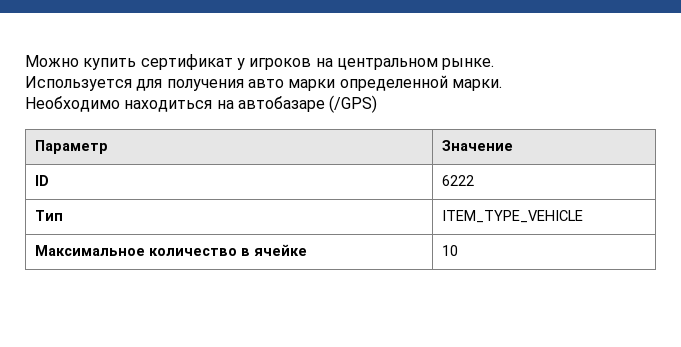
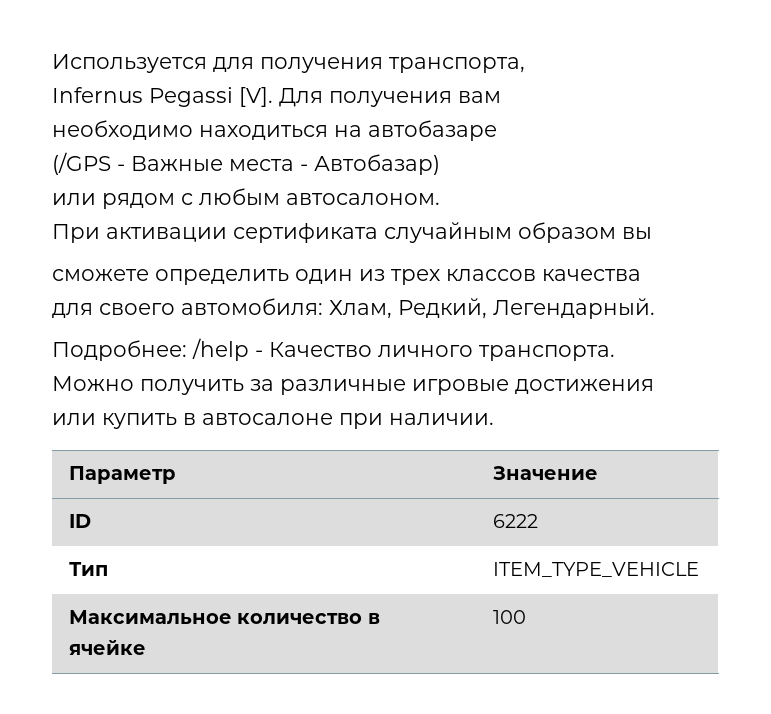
- Можно купить сертификат у игроков на центральном рынке.
- Используется для получения авто марки определенной марки.
- Необходимо находиться на автобазаре (/GPS)
+ Используется для получения транспорта,
+ Infernus Pegassi [V]. Для получения вам
+ необходимо находиться на автобазаре
+ (/GPS - Важные места - Автобазар)
+ или рядом с любым автосалоном.
+ При активации сертификата случайным образом вы
+ сможете определить один из трех классов качества
+ для своего автомобиля: Хлам, Редкий, Легендарный.
+ Подробнее: /help - Качество личного транспорта.
+ Можно получить за различные игровые достижения
+ или купить в автосалоне при наличии.
- Максимальное количество в ячейке | 10
+ Максимальное количество в ячейке | 100

